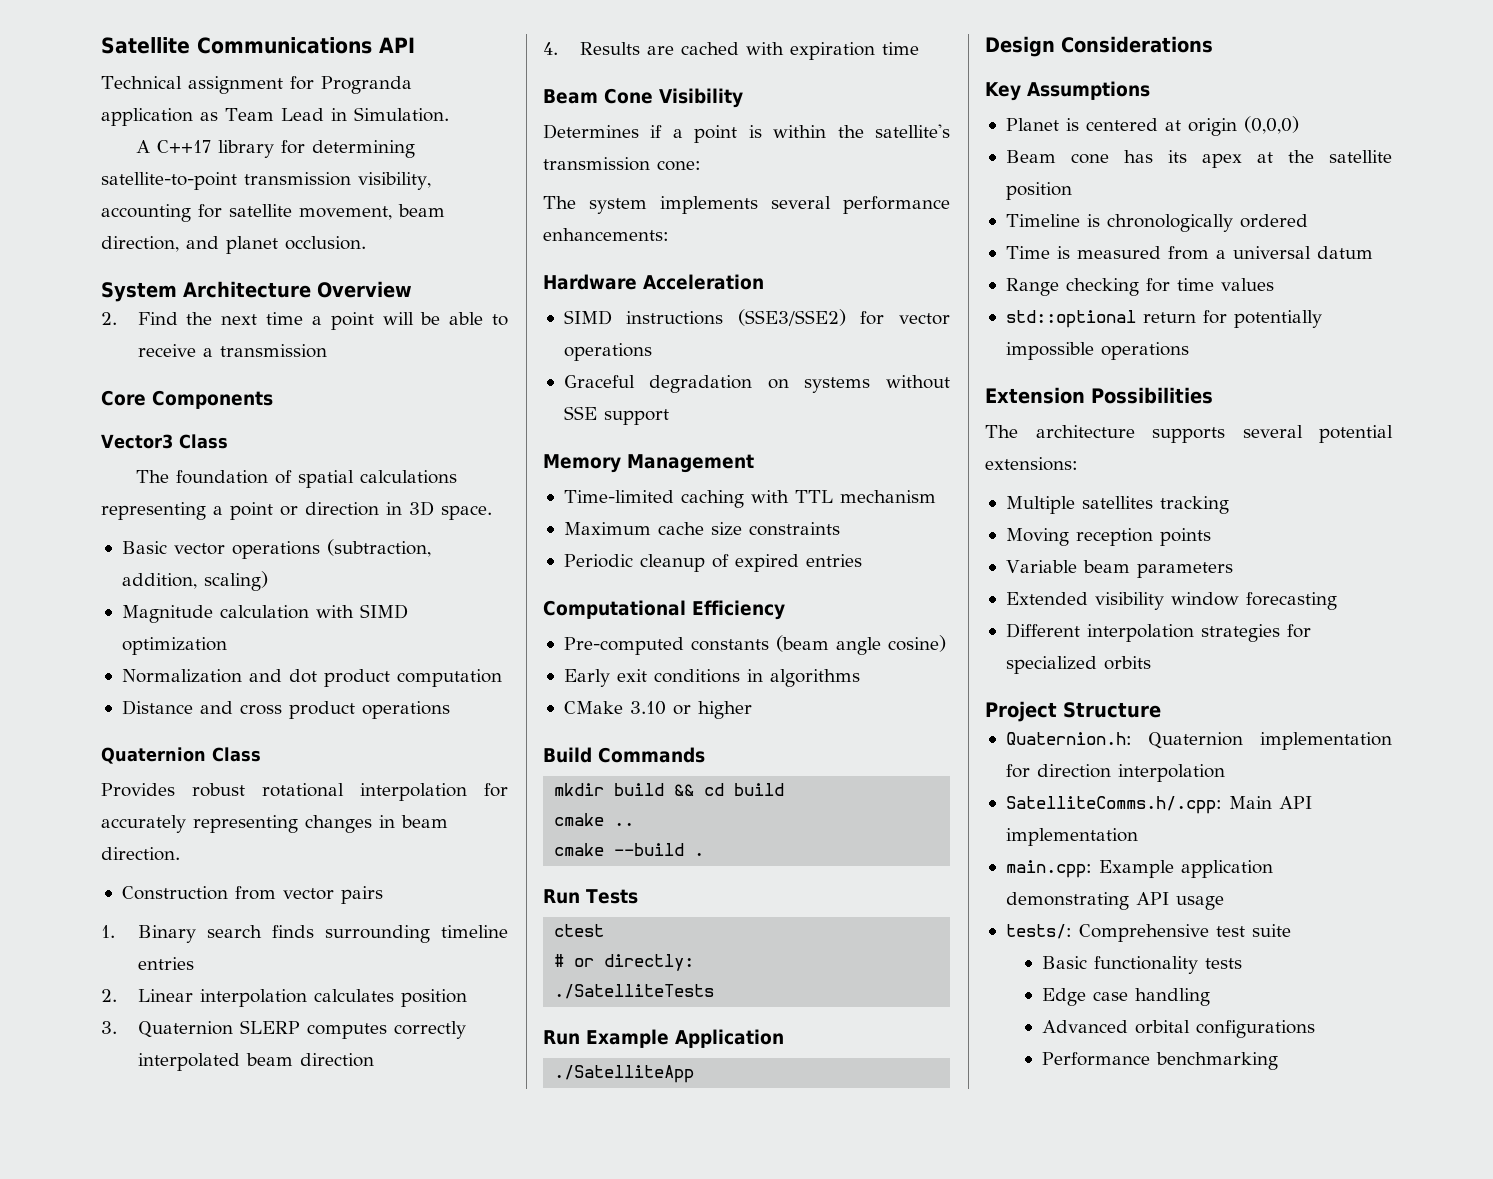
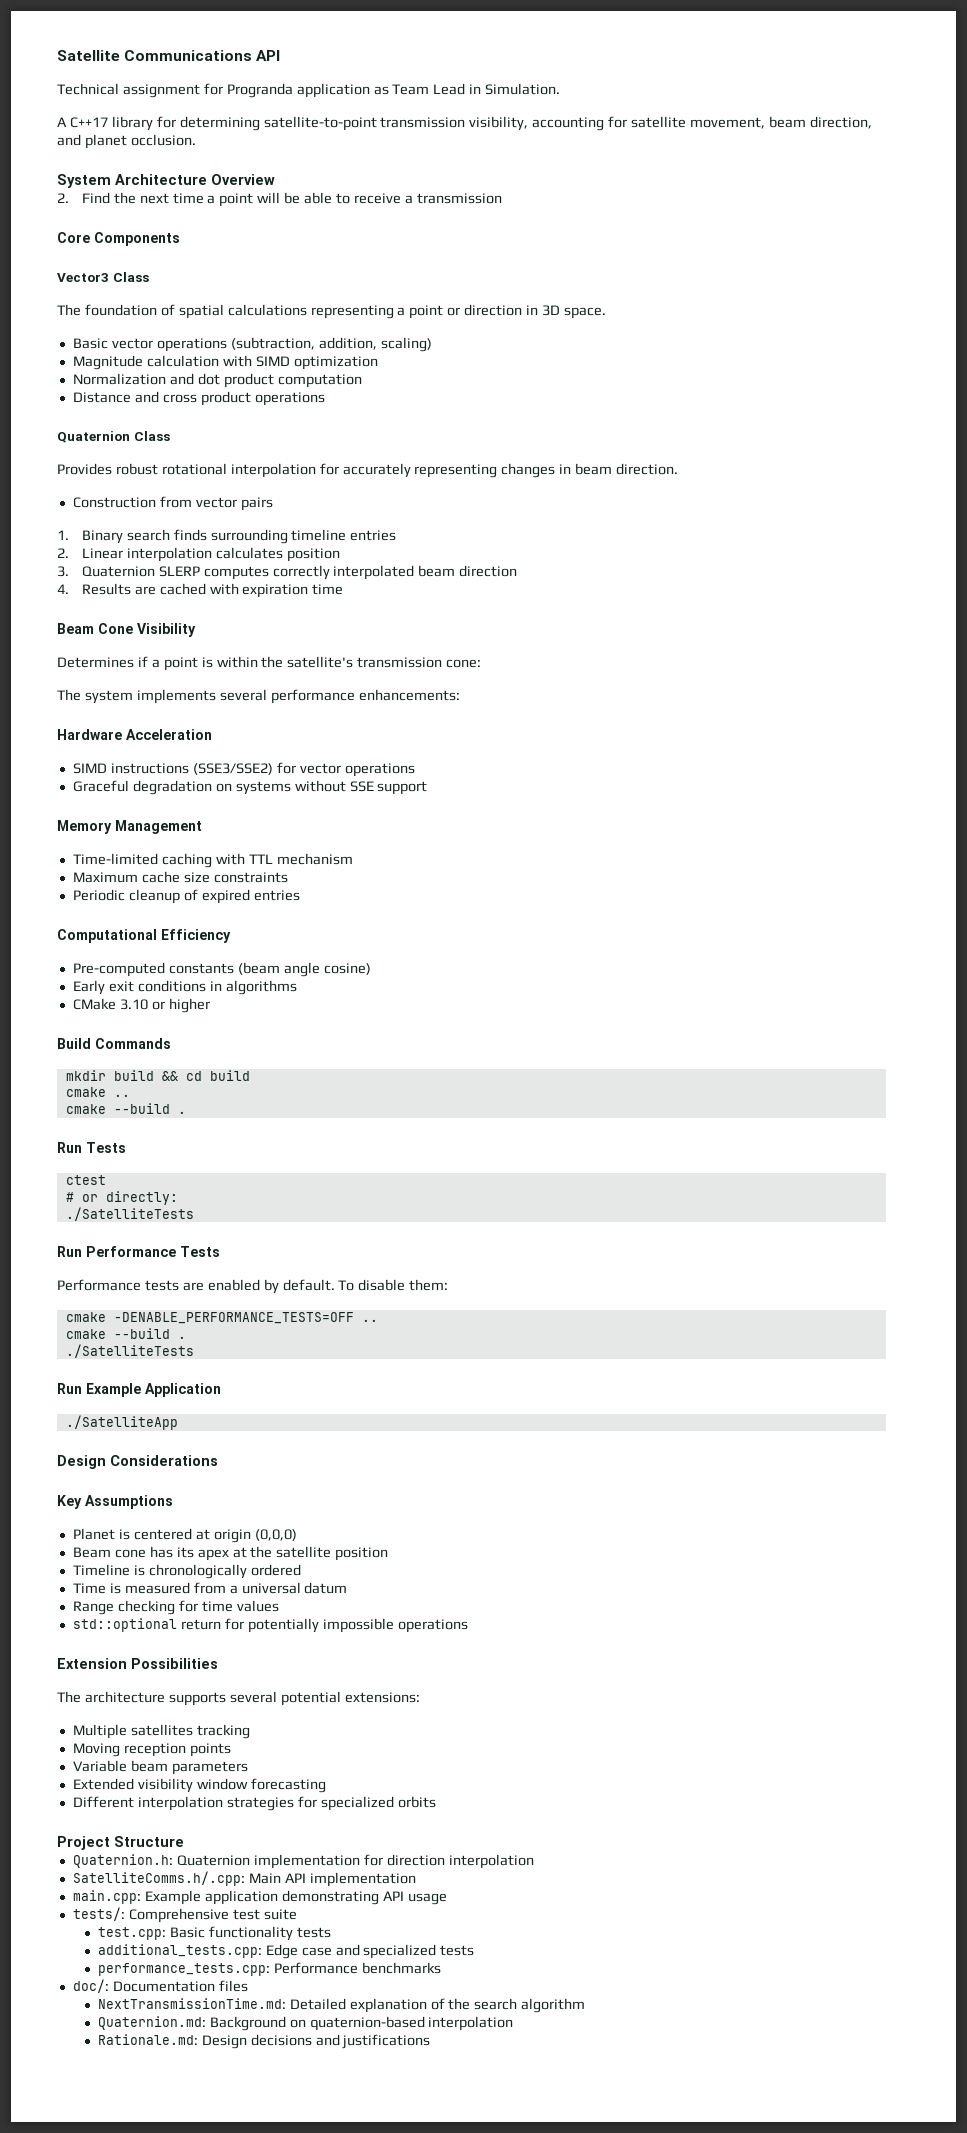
+ Run Performance Tests
+ Performance tests are enabled by default. To disable them:
+ cmake -DENABLE_PERFORMANCE_TESTS=OFF ..
+ cmake --build .
+ ./SatelliteTests
- Basic functionality tests
+ test.cpp: Basic functionality tests
- Edge case handling
- Advanced orbital configurations
- Performance benchmarking
+ additional_tests.cpp: Edge case and specialized tests
+ performance_tests.cpp: Performance benchmarks
+ doc/: Documentation files
+ NextTransmissionTime.md: Detailed explanation of the search algorithm
+ Quaternion.md: Background on quaternion-based interpolation
+ Rationale.md: Design decisions and justifications

